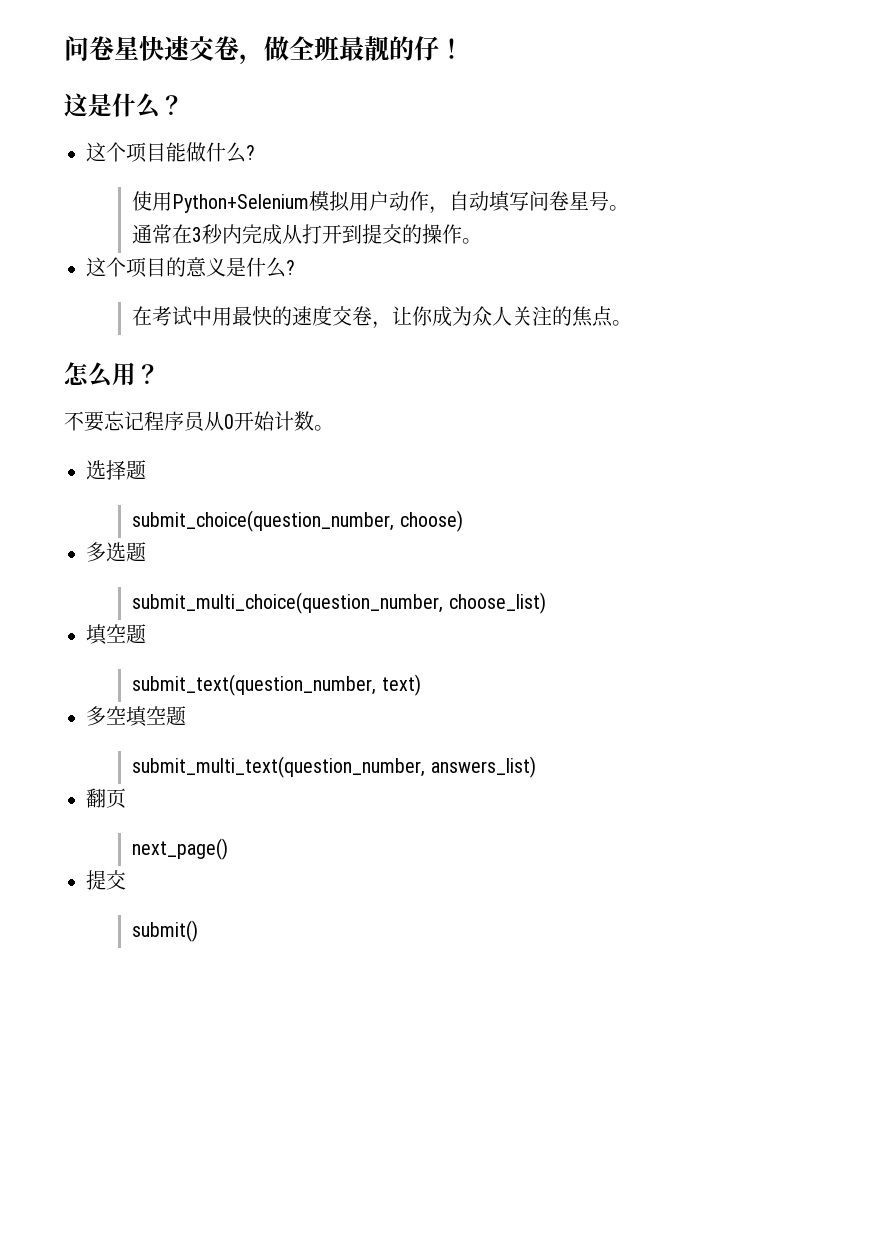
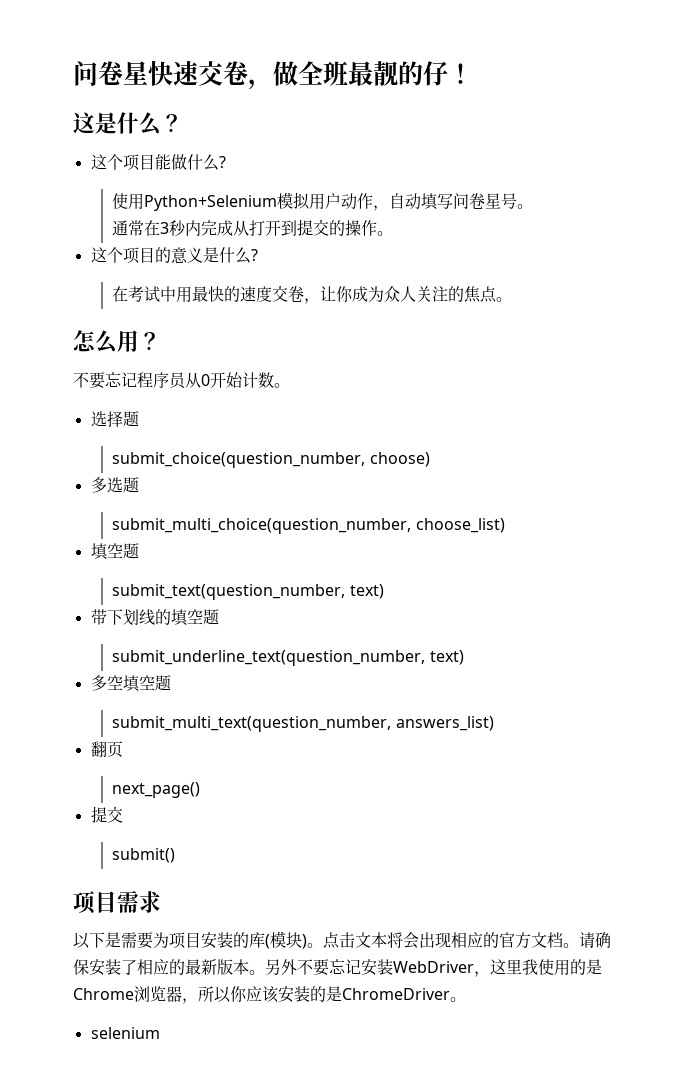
+ 带下划线的填空题
+ submit_underline_text(question_number, text)
+ 项目需求
+ 以下是需要为项目安装的库(模块)。点击文本将会出现相应的官方文档。请确保安装了相应的最新版本。另外不要忘记安装WebDriver，这里我使用的是Chrome浏览器，所以你应该安装的是ChromeDriver。
+ selenium

